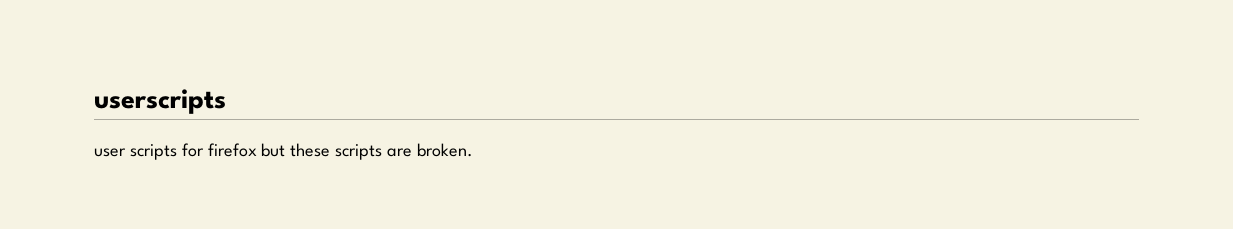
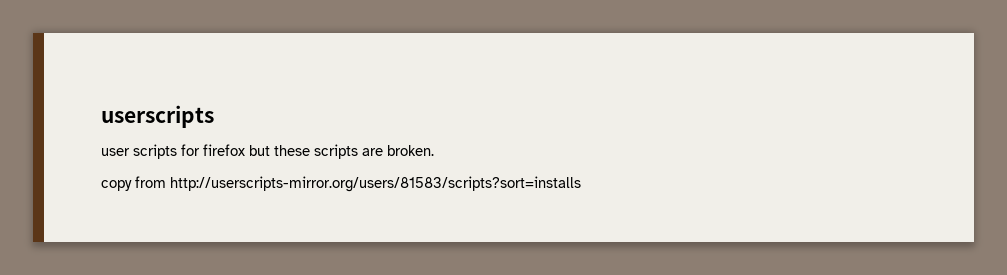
+ copy from http://userscripts-mirror.org/users/81583/scripts?sort=installs

